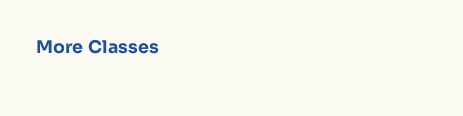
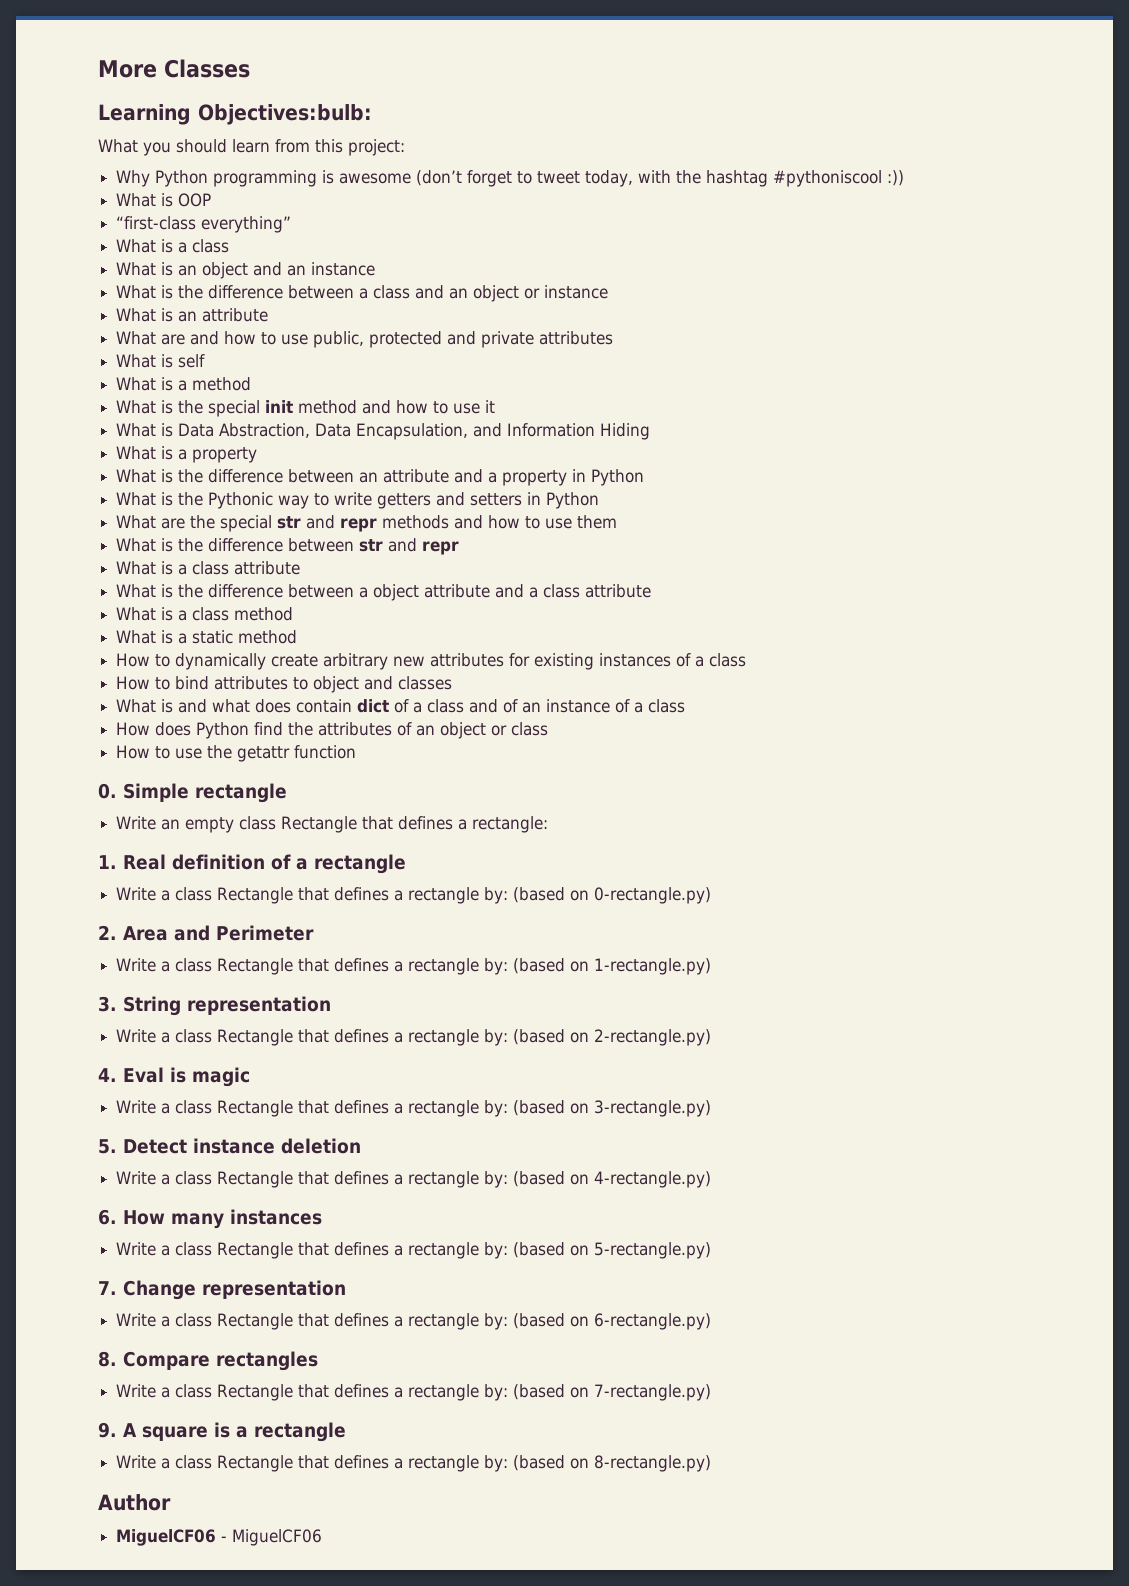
+ Learning Objectives:bulb:
+ What you should learn from this project:
+ Why Python programming is awesome (don’t forget to tweet today, with the hashtag #pythoniscool :))
+ What is OOP
+ “first-class everything”
+ What is a class
+ What is an object and an instance
+ What is the difference between a class and an object or instance
+ What is an attribute
+ What are and how to use public, protected and private attributes
+ What is self
+ What is a method
+ What is the special init method and how to use it
+ What is Data Abstraction, Data Encapsulation, and Information Hiding
+ What is a property
+ What is the difference between an attribute and a property in Python
+ What is the Pythonic way to write getters and setters in Python
+ What are the special str and repr methods and how to use them
+ What is the difference between str and repr
+ What is a class attribute
+ What is the difference between a object attribute and a class attribute
+ What is a class method
+ What is a static method
+ How to dynamically create arbitrary new attributes for existing instances of a class
+ How to bind attributes to object and classes
+ What is and what does contain dict of a class and of an instance of a class
+ How does Python find the attributes of an object or class
+ How to use the getattr function
+ 0. Simple rectangle
+ Write an empty class Rectangle that defines a rectangle:
+ 1. Real definition of a rectangle
+ Write a class Rectangle that defines a rectangle by: (based on 0-rectangle.py)
+ 2. Area and Perimeter
+ Write a class Rectangle that defines a rectangle by: (based on 1-rectangle.py)
+ 3. String representation
+ Write a class Rectangle that defines a rectangle by: (based on 2-rectangle.py)
+ 4. Eval is magic
+ Write a class Rectangle that defines a rectangle by: (based on 3-rectangle.py)
+ 5. Detect instance deletion
+ Write a class Rectangle that defines a rectangle by: (based on 4-rectangle.py)
+ 6. How many instances
+ Write a class Rectangle that defines a rectangle by: (based on 5-rectangle.py)
+ 7. Change representation
+ Write a class Rectangle that defines a rectangle by: (based on 6-rectangle.py)
+ 8. Compare rectangles
+ Write a class Rectangle that defines a rectangle by: (based on 7-rectangle.py)
+ 9. A square is a rectangle
+ Write a class Rectangle that defines a rectangle by: (based on 8-rectangle.py)
+ Author
+ MiguelCF06 - MiguelCF06

